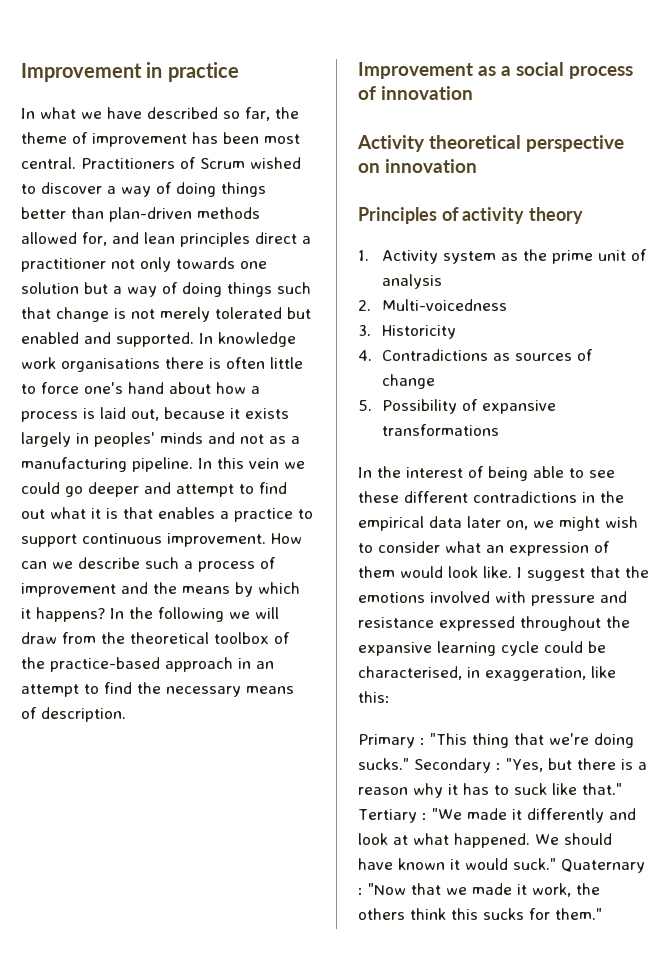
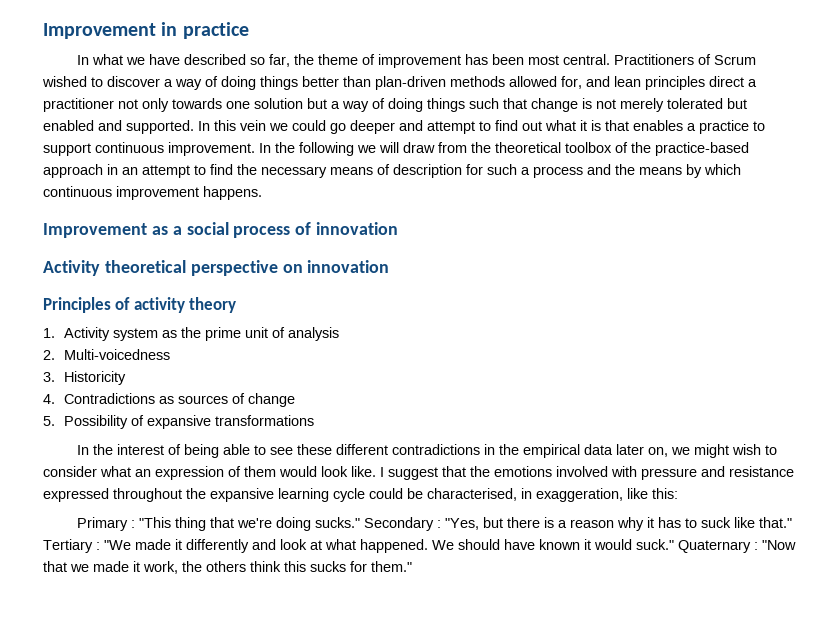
- In knowledge work organisations there is often little to force one's hand about how a process is laid out, because it exists largely in peoples' minds and not as a manufacturing pipeline. In this vein we could go deeper and attempt to find out what it is that enables a practice to support continuous improvement.
+ In this vein we could go deeper and attempt to find out what it is that enables a practice to support continuous improvement.
- How can we describe such a process of improvement and the means by which it happens?
- In the following we will draw from the theoretical toolbox of the practice-based approach in an attempt to find the necessary means of description.
+ In the following we will draw from the theoretical toolbox of the practice-based approach in an attempt to find the necessary means of description for such a process and the means by which continuous improvement happens.

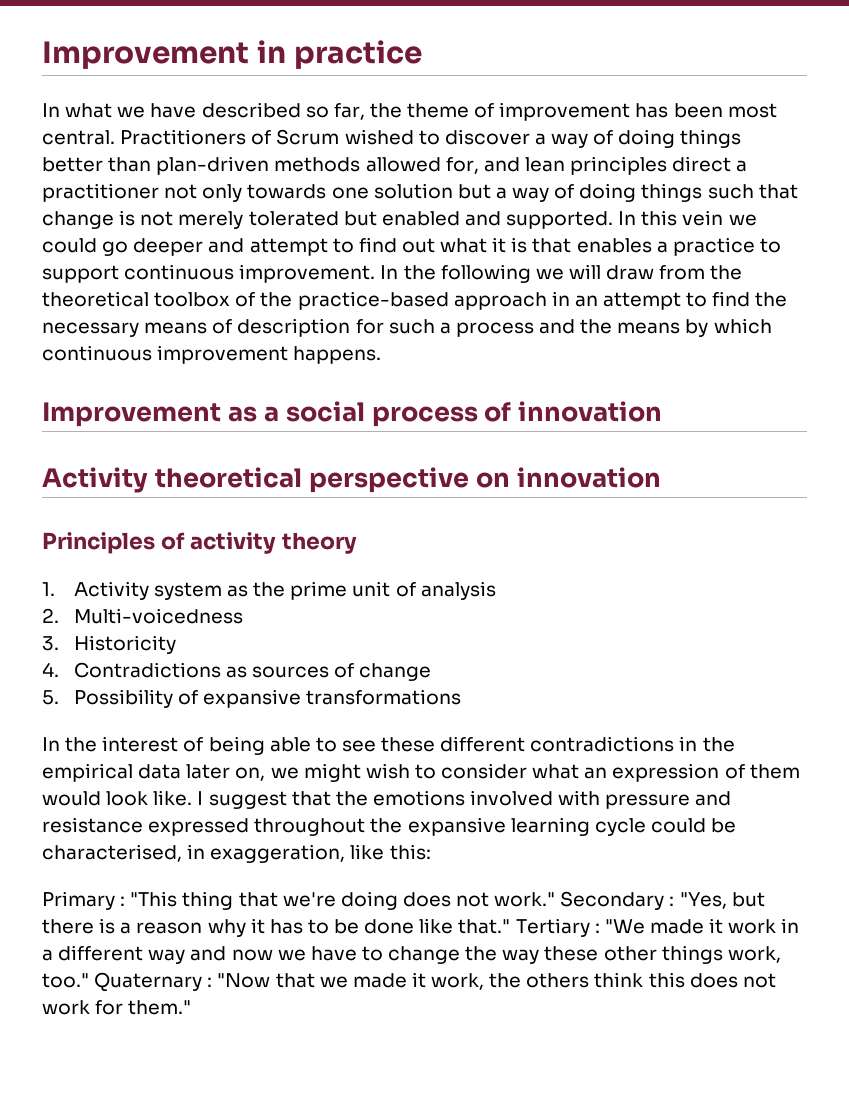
- Primary : "This thing that we're doing sucks."
+ Primary : "This thing that we're doing does not work."
- Secondary : "Yes, but there is a reason why it has to suck like that."
+ Secondary : "Yes, but there is a reason why it has to be done like that."
- Tertiary : "We made it differently and look at what happened. We should have known it would suck."
+ Tertiary : "We made it work in a different way and now we have to change the way these other things work, too."
- Quaternary : "Now that we made it work, the others think this sucks for them."
+ Quaternary : "Now that we made it work, the others think this does not work for them."

